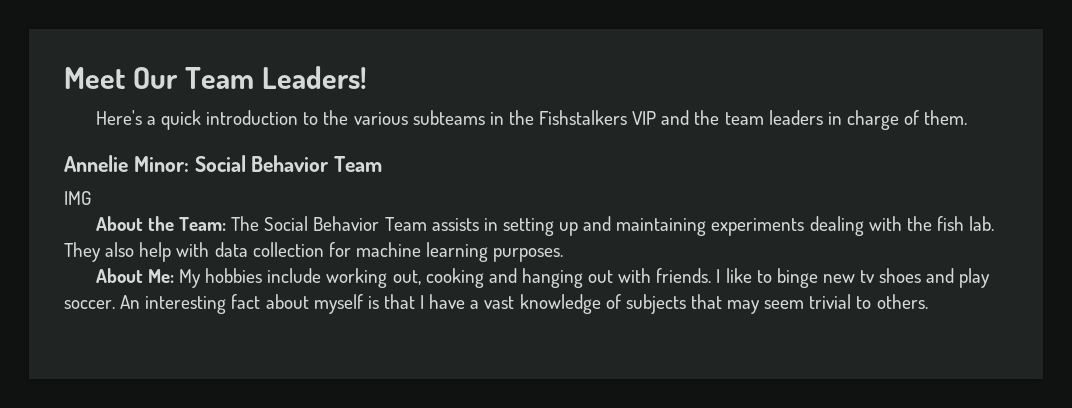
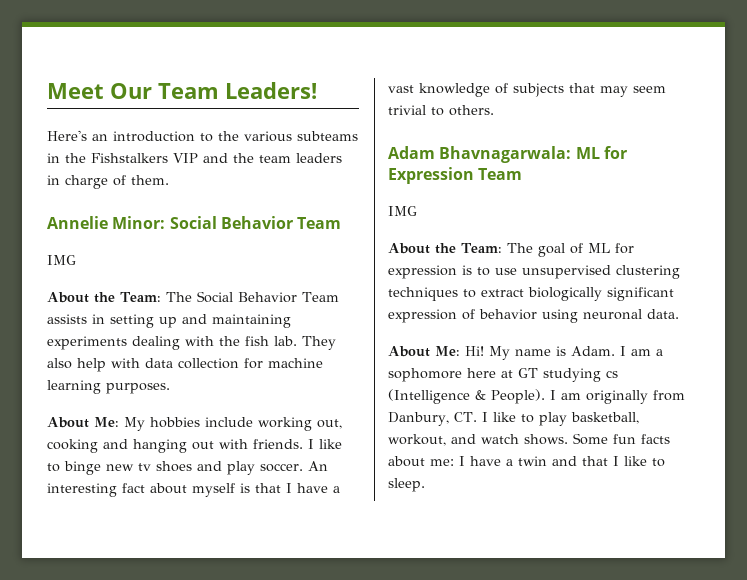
- Here's a quick introduction to the various subteams in the Fishstalkers VIP and the team leaders in charge of them.
+ Here's an introduction to the various subteams in the Fishstalkers VIP and the team leaders in charge of them.
+ Adam Bhavnagarwala: ML for Expression Team
+ IMG
+ About the Team: The goal of ML for expression is to use unsupervised clustering techniques to extract biologically significant expression of behavior using neuronal data.
+ About Me: Hi! My name is Adam. I am a sophomore here at GT studying cs (Intelligence & People). I am originally from Danbury, CT. I like to play basketball, workout, and watch shows. Some fun facts about me: I have a twin and that I like to sleep.

